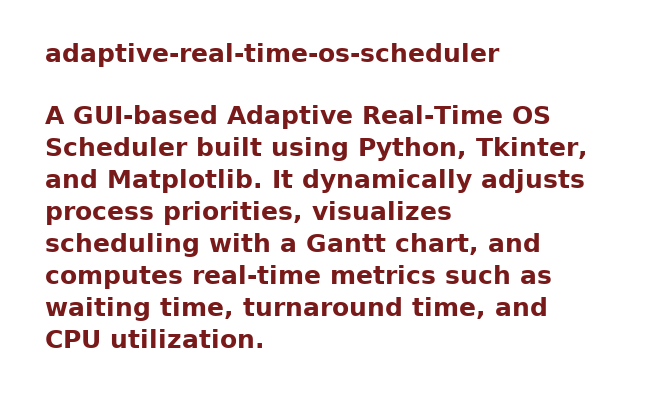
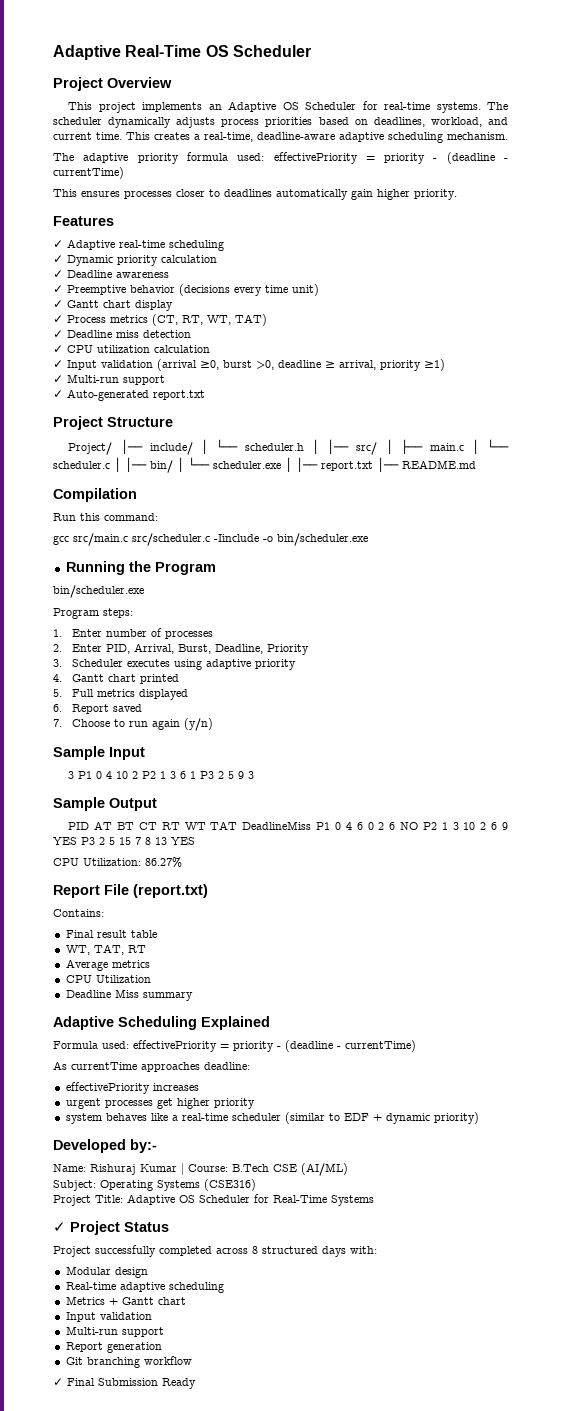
- adaptive-real-time-os-scheduler
- A GUI-based Adaptive Real-Time OS Scheduler built using Python, Tkinter, and Matplotlib. It dynamically adjusts process priorities, visualizes scheduling with a Gantt chart, and computes real-time metrics such as waiting time, turnaround time, and CPU utilization.
+ Adaptive Real-Time OS Scheduler
+ Project Overview
+ This project implements an Adaptive OS Scheduler for real-time systems. The scheduler dynamically adjusts process priorities based on deadlines, workload, and current time. This creates a real-time, deadline-aware adaptive scheduling mechanism.
+ The adaptive priority formula used: effectivePriority = priority - (deadline - currentTime)
+ This ensures processes closer to deadlines automatically gain higher priority.
+ Features
+ ✓ Adaptive real-time scheduling
+ ✓ Dynamic priority calculation
+ ✓ Deadline awareness
+ ✓ Preemptive behavior (decisions every time unit)
+ ✓ Gantt chart display
+ ✓ Process metrics (CT, RT, WT, TAT)
+ ✓ Deadline miss detection
+ ✓ CPU utilization calculation
+ ✓ Input validation (arrival ≥0, burst >0, deadline ≥ arrival, priority ≥1)
+ ✓ Multi-run support
+ ✓ Auto-generated report.txt
+ Project Structure
+ Project/ │── include/ │ └── scheduler.h │ │── src/ │ ├── main.c │ └── scheduler.c │ │── bin/ │ └── scheduler.exe │ │── report.txt │── README.md
+ Compilation
+ Run this command:
+ gcc src/main.c src/scheduler.c -Iinclude -o bin/scheduler.exe
+ Running the Program
+ bin/scheduler.exe
+ Program steps:
+ 1. Enter number of processes
+ 2. Enter PID, Arrival, Burst, Deadline, Priority
+ 3. Scheduler executes using adaptive priority
+ 4. Gantt chart printed
+ 5. Full metrics displayed
+ 6. Report saved
+ 7. Choose to run again (y/n)
+ Sample Input
+ 3 P1 0 4 10 2 P2 1 3 6 1 P3 2 5 9 3
+ Sample Output
+ PID AT BT CT RT WT TAT DeadlineMiss P1 0 4 6 0 2 6 NO P2 1 3 10 2 6 9 YES P3 2 5 15 7 8 13 YES
+ CPU Utilization: 86.27%
+ Report File (report.txt)
+ Contains:
+ Final result table
+ WT, TAT, RT
+ Average metrics
+ CPU Utilization
+ Deadline Miss summary
+ Adaptive Scheduling Explained
+ Formula used: effectivePriority = priority - (deadline - currentTime)
+ As currentTime approaches deadline:
+ effectivePriority increases
+ urgent processes get higher priority
+ system behaves like a real-time scheduler (similar to EDF + dynamic priority)
+ Developed by:-
+ Name: Rishuraj Kumar | Course: B.Tech CSE (AI/ML)
+ Subject: Operating Systems (CSE316)
+ Project Title: Adaptive OS Scheduler for Real-Time Systems
+ ✓ Project Status
+ Project successfully completed across 8 structured days with:
+ Modular design
+ Real-time adaptive scheduling
+ Metrics + Gantt chart
+ Input validation
+ Multi-run support
+ Report generation
+ Git branching workflow
+ ✓ Final Submission Ready

